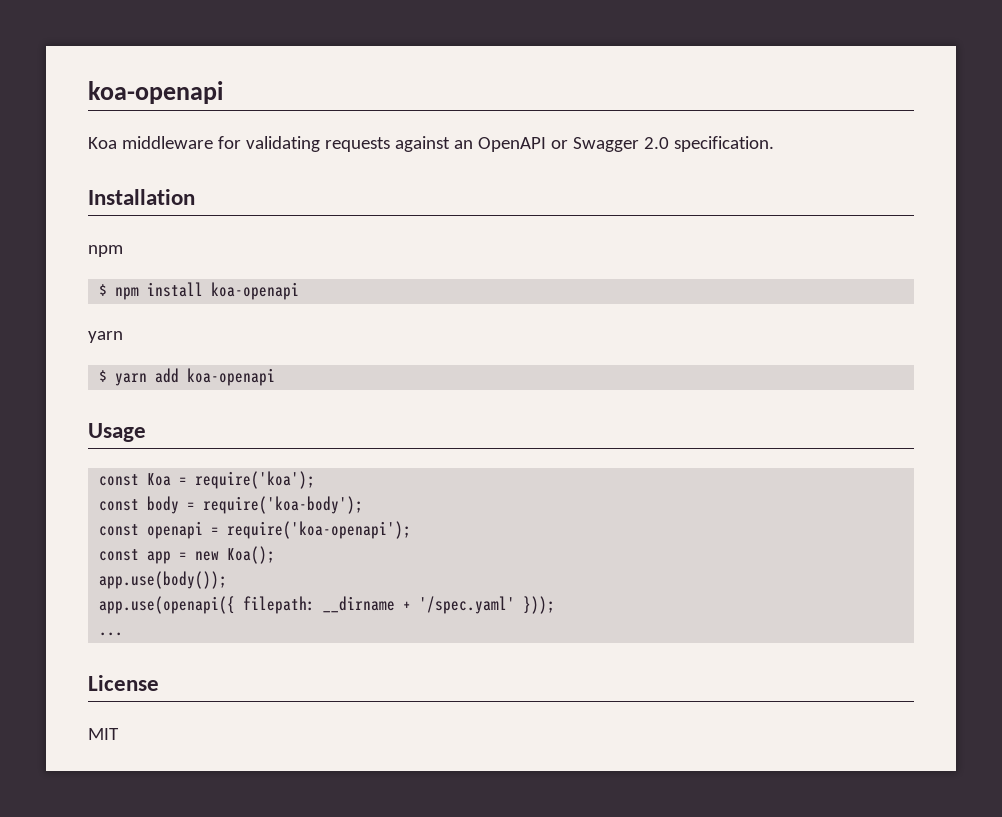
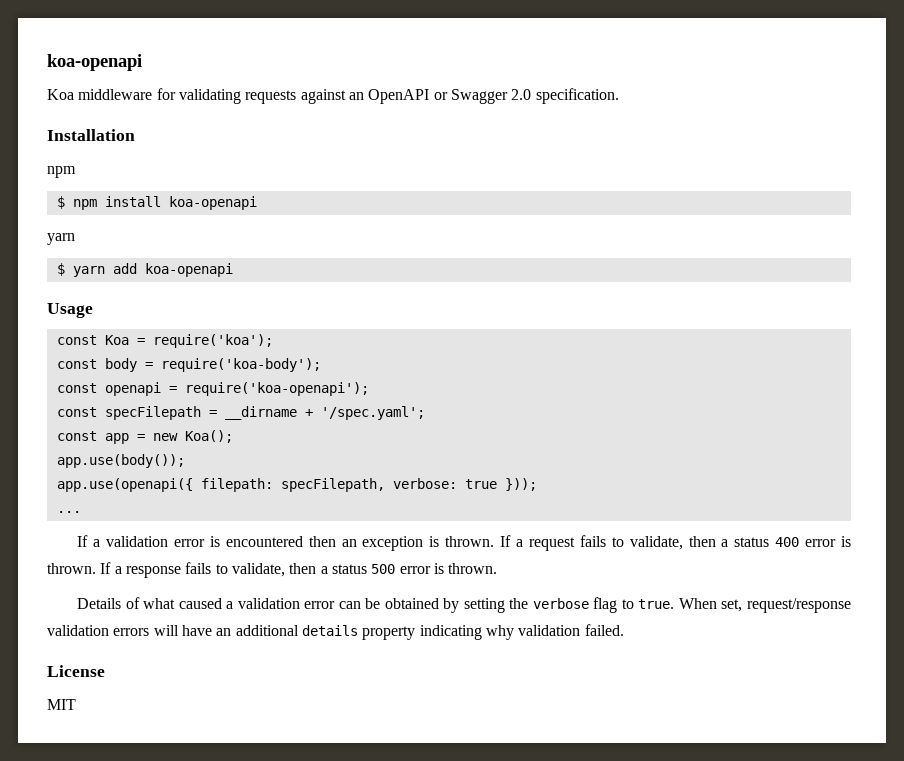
+ const specFilepath = __dirname + '/spec.yaml';
- app.use(openapi({ filepath: __dirname + '/spec.yaml' }));
+ app.use(openapi({ filepath: specFilepath, verbose: true }));
+ If a validation error is encountered then an exception is thrown. If a request fails to validate, then a status 400 error is thrown. If a response fails to validate, then a status 500 error is thrown.
+ Details of what caused a validation error can be obtained by setting the verbose flag to true. When set, request/response validation errors will have an additional details property indicating why validation failed.

